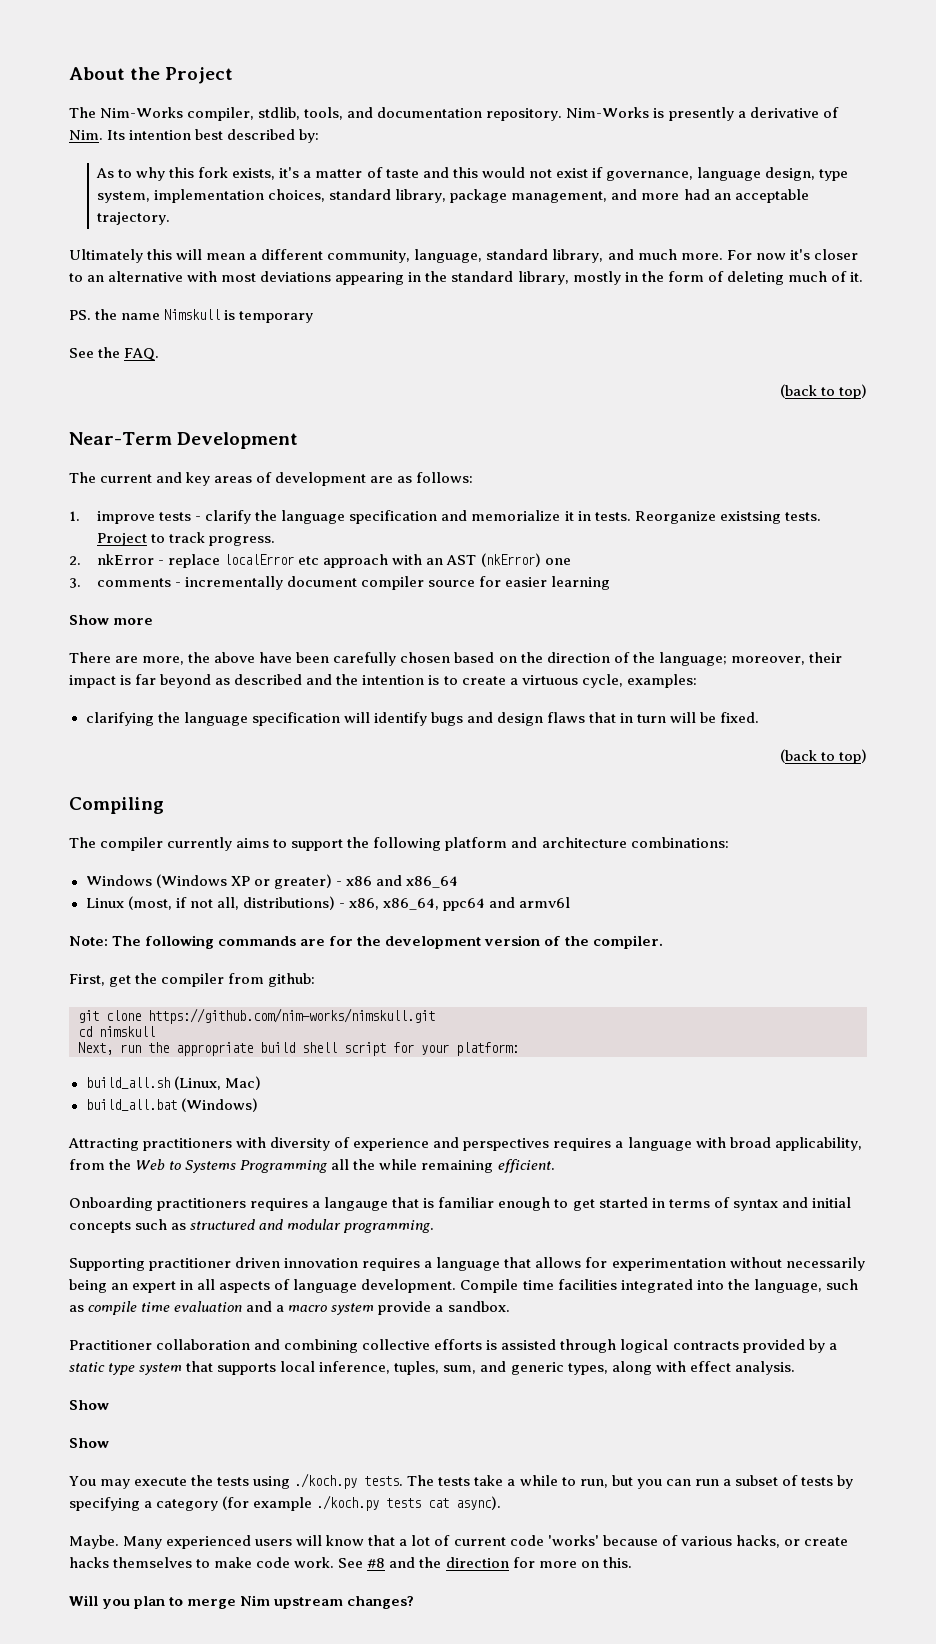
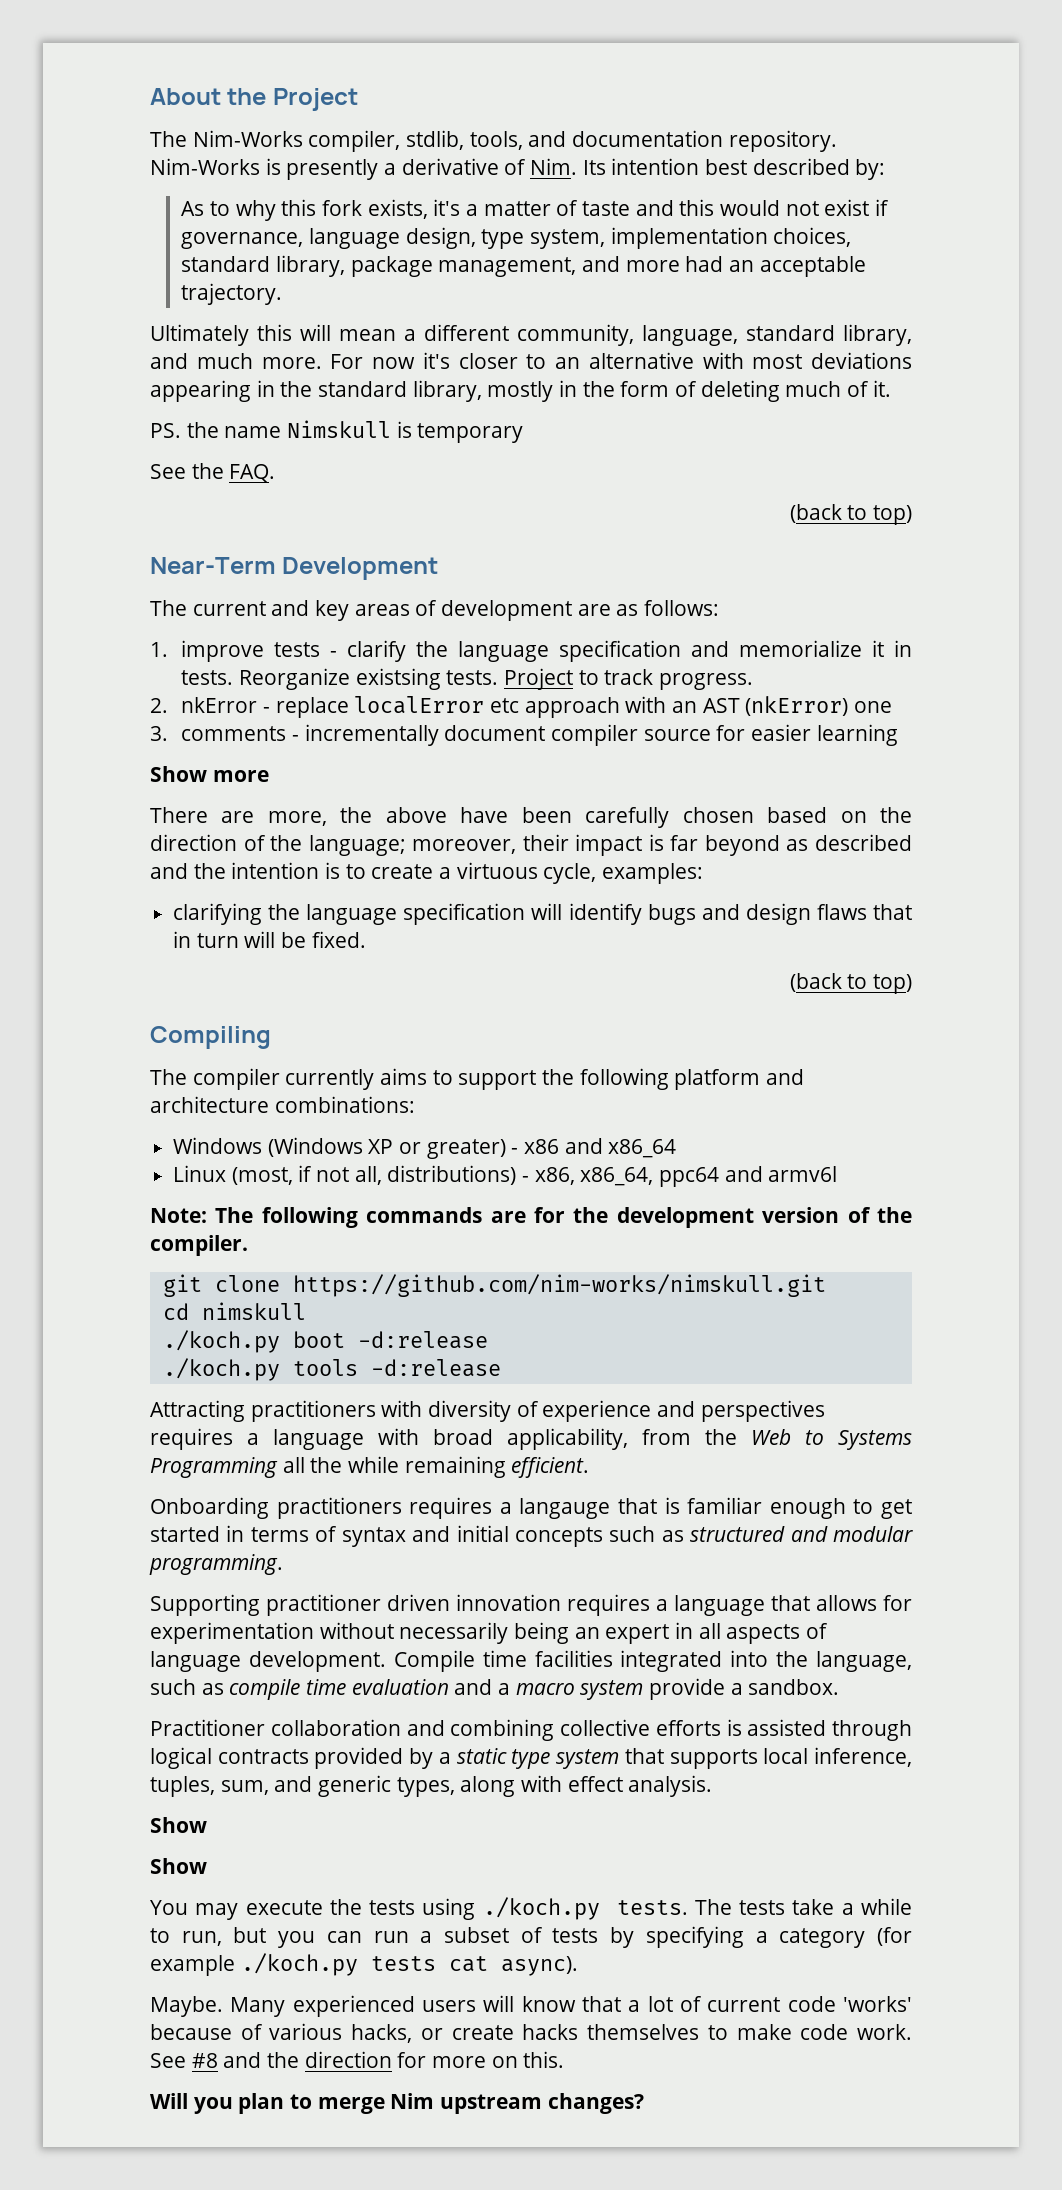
- First, get the compiler from github:
- Next, run the appropriate build shell script for your platform:
- build_all.sh (Linux, Mac)
- build_all.bat (Windows)
+ ./koch.py boot -d:release
+ ./koch.py tools -d:release

